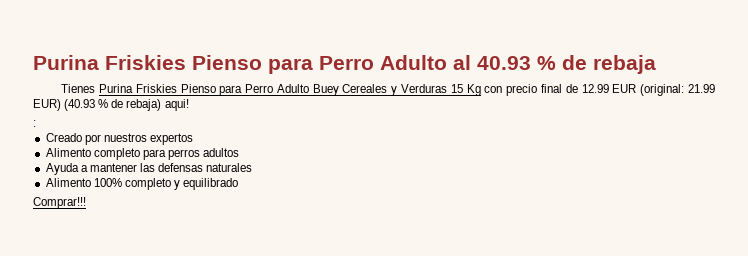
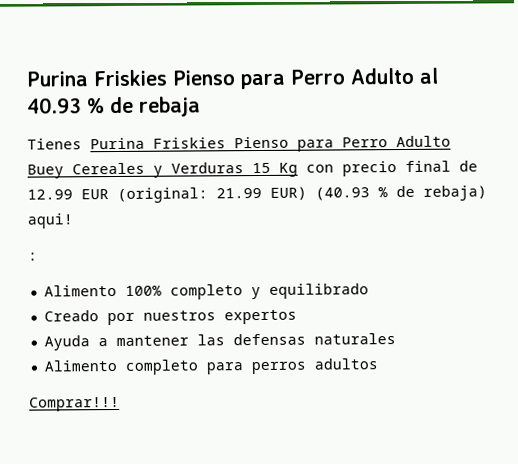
+ Alimento 100% completo y equilibrado
- Alimento completo para perros adultos
- Alimento 100% completo y equilibrado
+ Alimento completo para perros adultos

